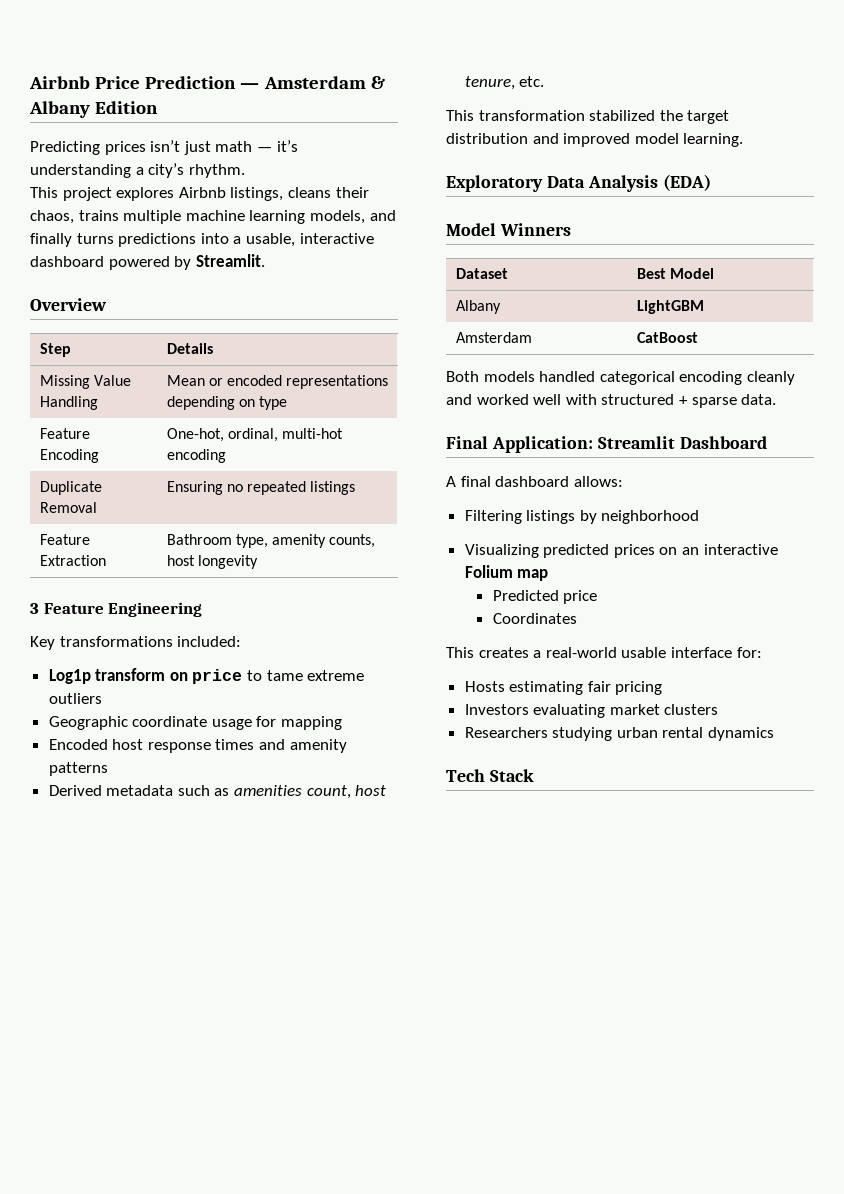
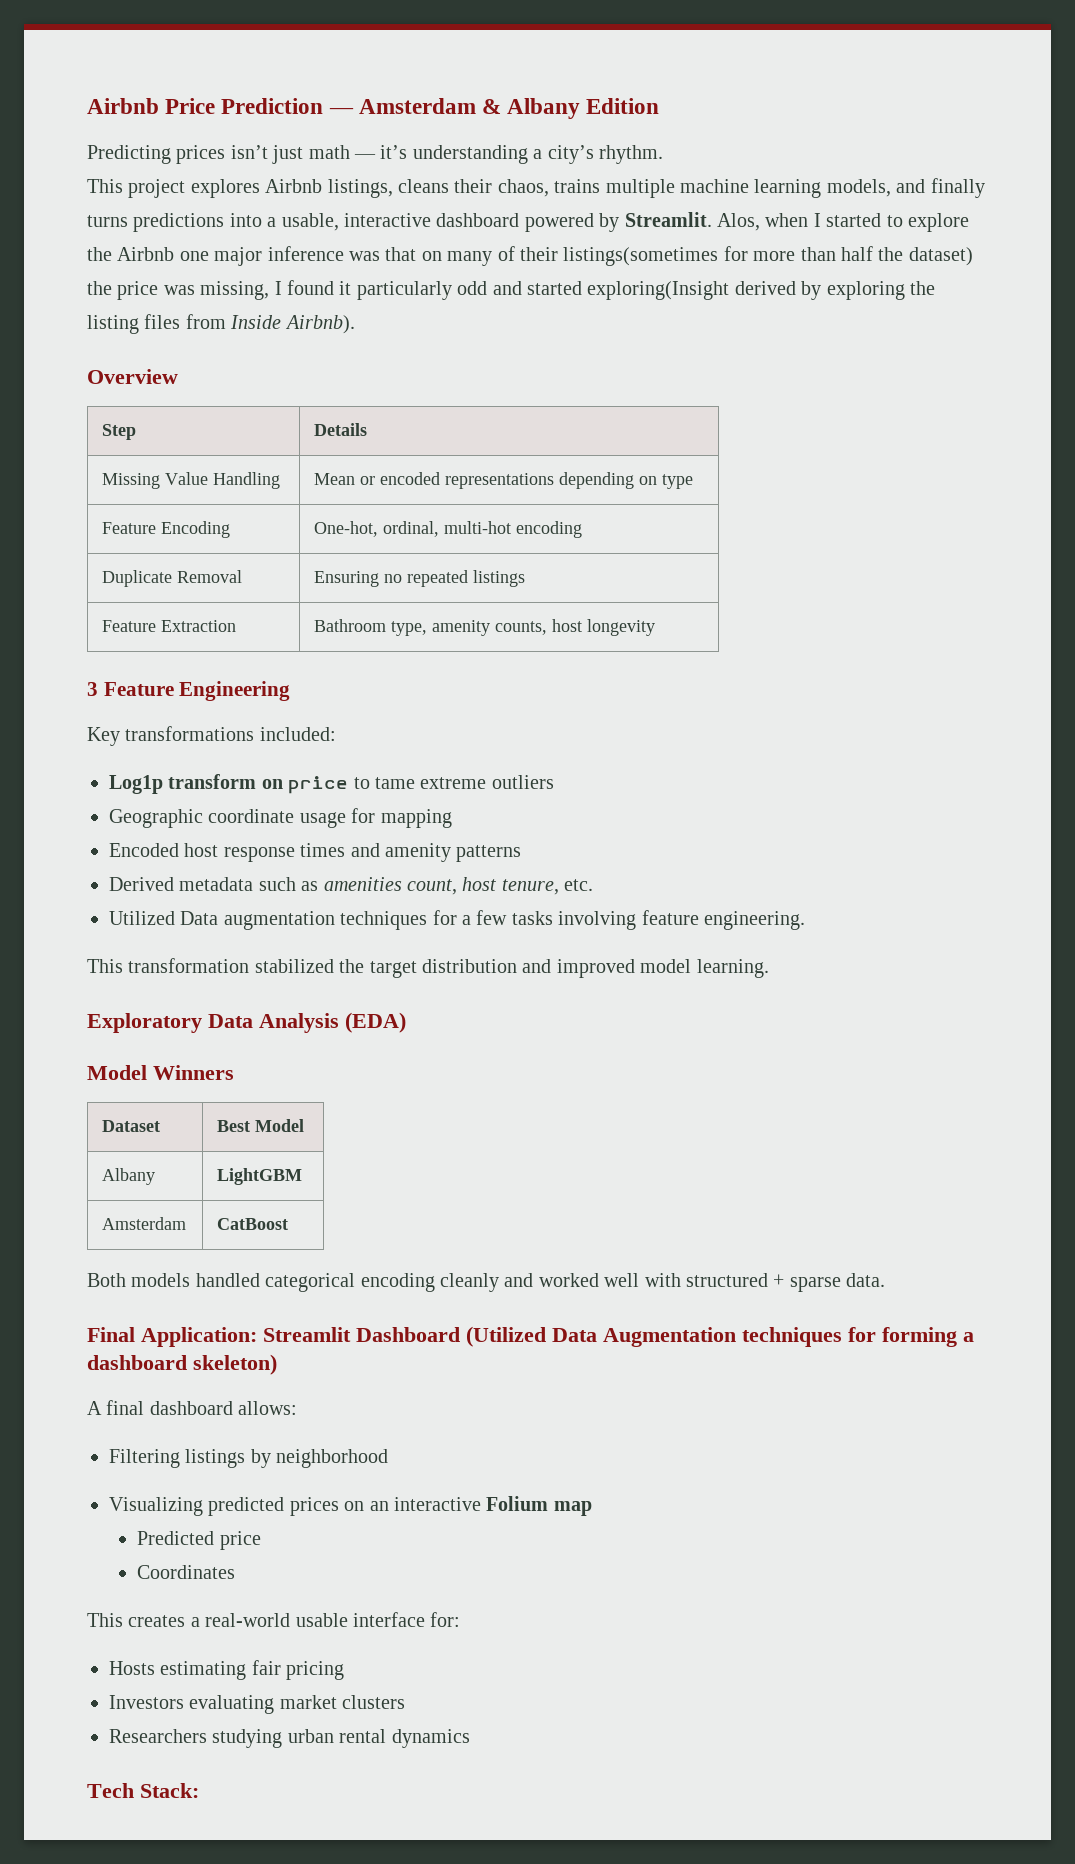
+ Alos, when I started to explore the Airbnb one major inference was that on many of their listings(sometimes for more than half the dataset) the price was missing, I found it particularly odd and started exploring(Insight derived by exploring the listing files from Inside Airbnb).
+ Utilized Data augmentation techniques for a few tasks involving feature engineering.
- Final Application: Streamlit Dashboard
+ Final Application: Streamlit Dashboard (Utilized Data Augmentation techniques for forming a dashboard skeleton)
- Tech Stack
+ Tech Stack:

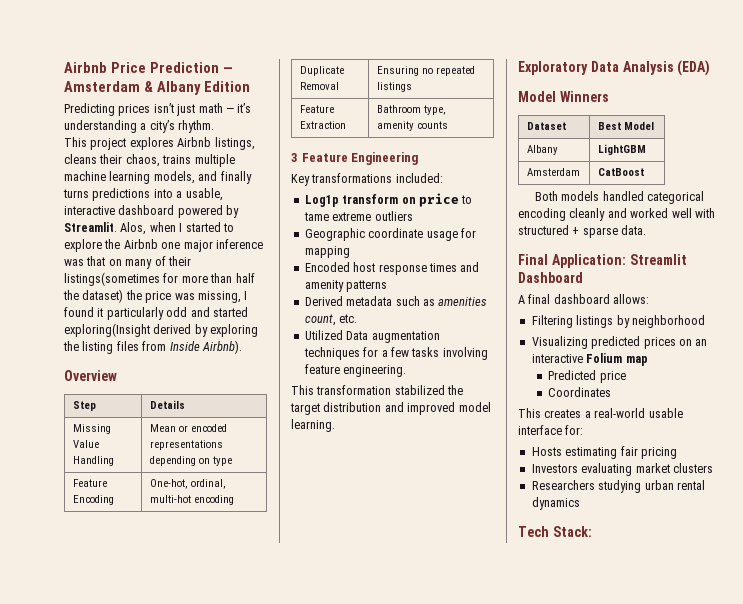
- Feature Extraction | Bathroom type, amenity counts, host longevity
+ Feature Extraction | Bathroom type, amenity counts
- Derived metadata such as amenities count, host tenure, etc.
+ Derived metadata such as amenities count, etc.
- Final Application: Streamlit Dashboard (Utilized Data Augmentation techniques for forming a dashboard skeleton)
+ Final Application: Streamlit Dashboard

